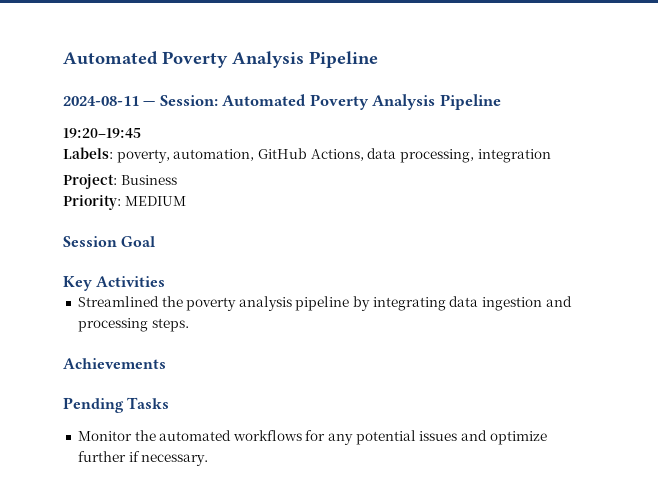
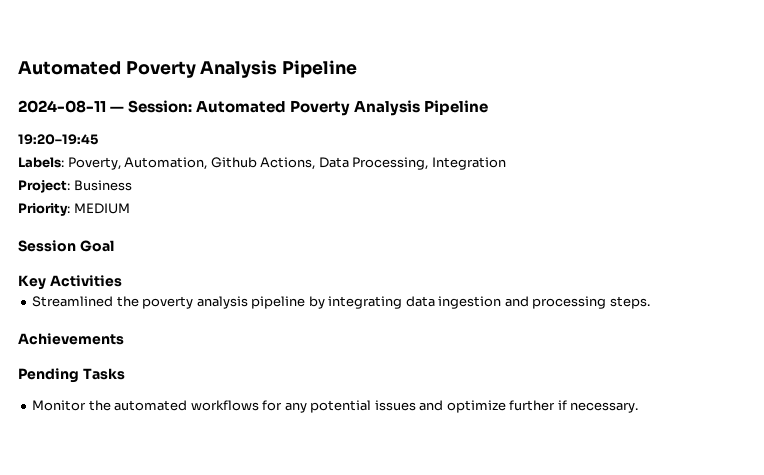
- Labels: poverty, automation, GitHub Actions, data processing, integration
+ Labels: Poverty, Automation, Github Actions, Data Processing, Integration

